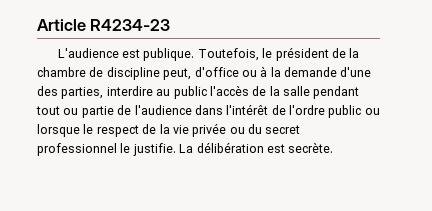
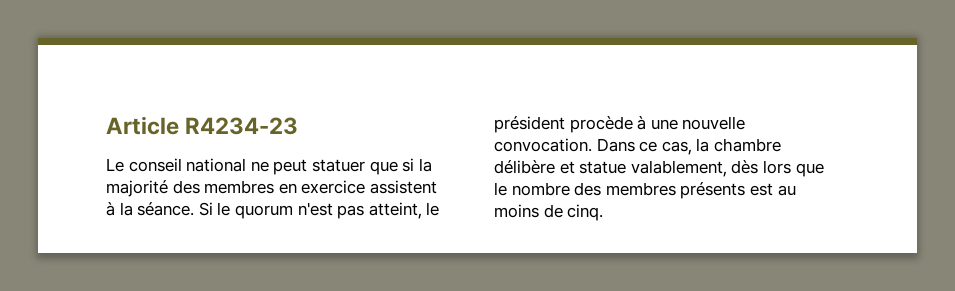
- L'audience est publique. Toutefois, le président de la chambre de discipline peut, d'office ou à la demande d'une des parties, interdire au public l'accès de la salle pendant tout ou partie de l'audience dans l'intérêt de l'ordre public ou lorsque le respect de la vie privée ou du secret professionnel le justifie. La délibération est secrète.
+ Le conseil national ne peut statuer que si la majorité des membres en exercice assistent à la séance. Si le quorum n'est pas atteint, le président procède à une nouvelle convocation. Dans ce cas, la chambre délibère et statue valablement, dès lors que le nombre des membres présents est au moins de cinq.

